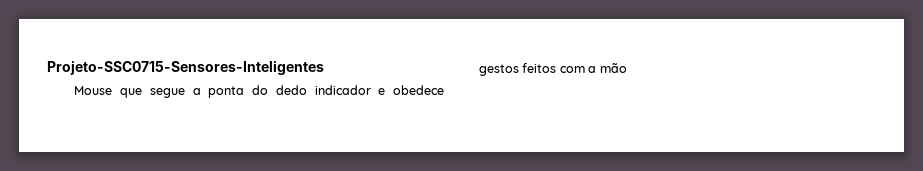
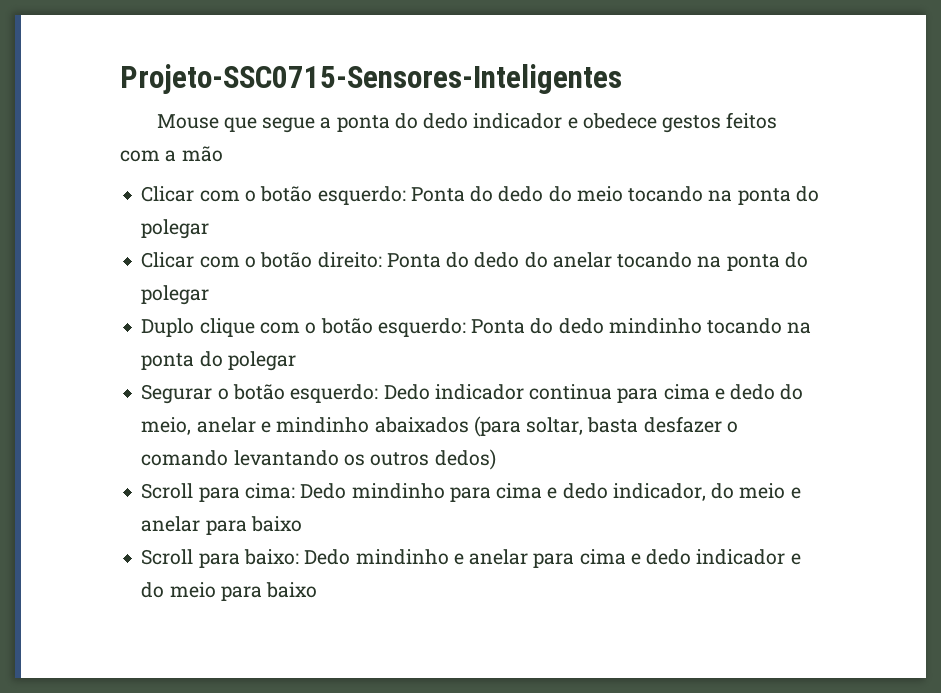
+ Clicar com o botão esquerdo: Ponta do dedo do meio tocando na ponta do polegar
+ Clicar com o botão direito: Ponta do dedo do anelar tocando na ponta do polegar
+ Duplo clique com o botão esquerdo: Ponta do dedo mindinho tocando na ponta do polegar
+ Segurar o botão esquerdo: Dedo indicador continua para cima e dedo do meio, anelar e mindinho abaixados (para soltar, basta desfazer o comando levantando os outros dedos)
+ Scroll para cima: Dedo mindinho para cima e dedo indicador, do meio e anelar para baixo
+ Scroll para baixo: Dedo mindinho e anelar para cima e dedo indicador e do meio para baixo

